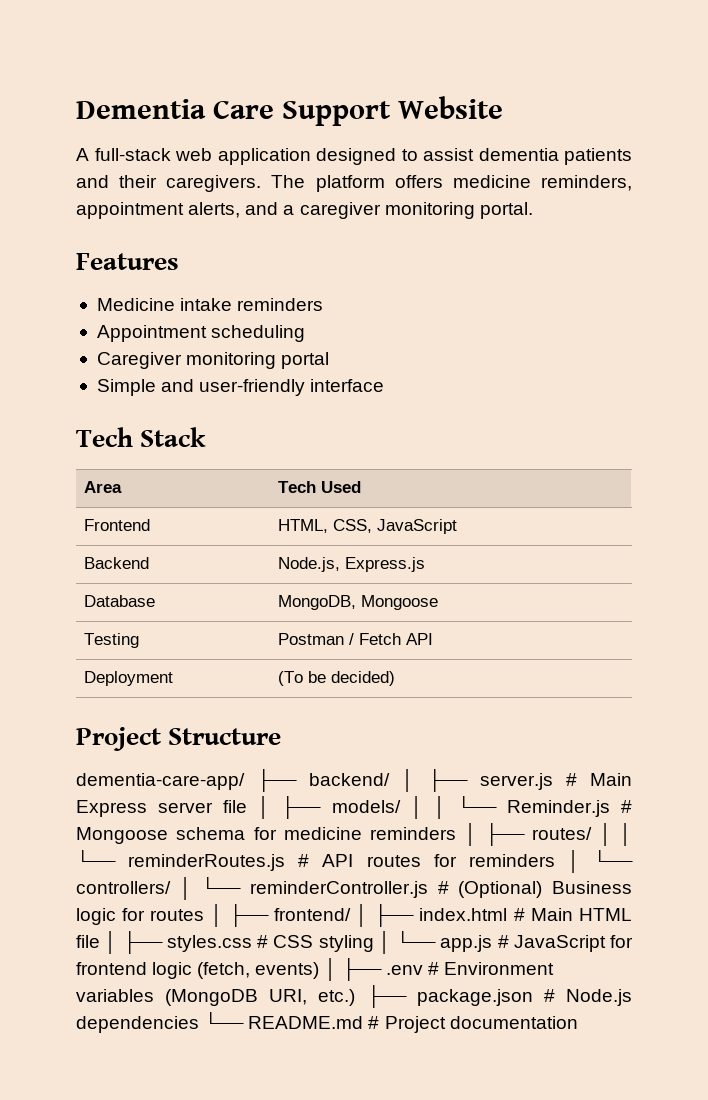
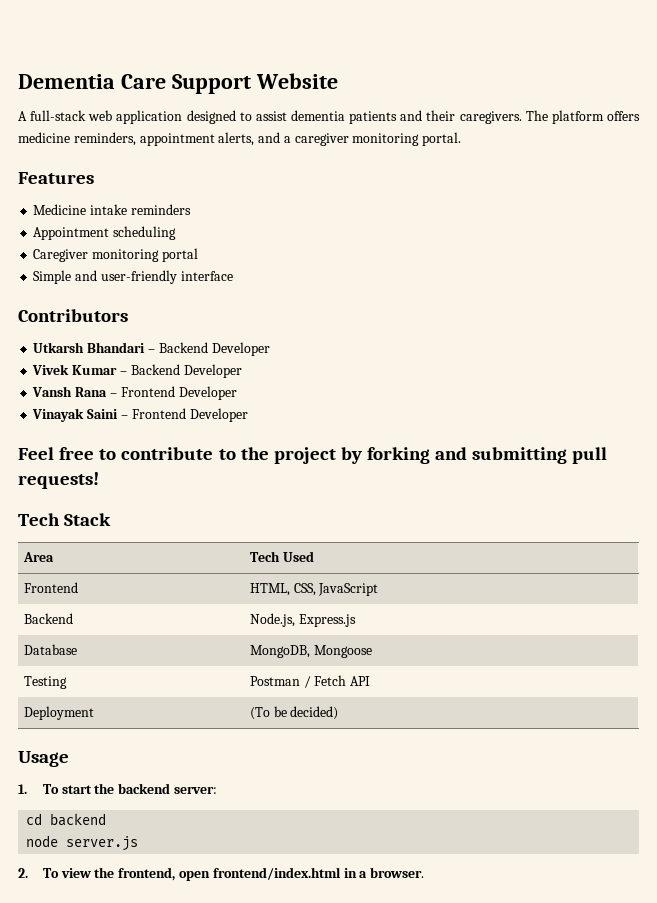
+ Contributors
+ Utkarsh Bhandari – Backend Developer
+ Vivek Kumar – Backend Developer
+ Vansh Rana – Frontend Developer
+ Vinayak Saini – Frontend Developer
+ Feel free to contribute to the project by forking and submitting pull requests!
- Project Structure
- dementia-care-app/ ├── backend/ │ ├── server.js # Main Express server file │ ├── models/ │ │ └── Reminder.js # Mongoose schema for medicine reminders │ ├── routes/ │ │ └── reminderRoutes.js # API routes for reminders │ └── controllers/ │ └── reminderController.js # (Optional) Business logic for routes │ ├── frontend/ │ ├── index.html # Main HTML file │ ├── styles.css # CSS styling │ └── app.js # JavaScript for frontend logic (fetch, events) │ ├── .env # Environment variables (MongoDB URI, etc.) ├── package.json # Node.js dependencies └── README.md # Project documentation
+ Usage
+ 1. To start the backend server:
+ cd backend
+ node server.js
+ 2. To view the frontend, open frontend/index.html in a browser.

